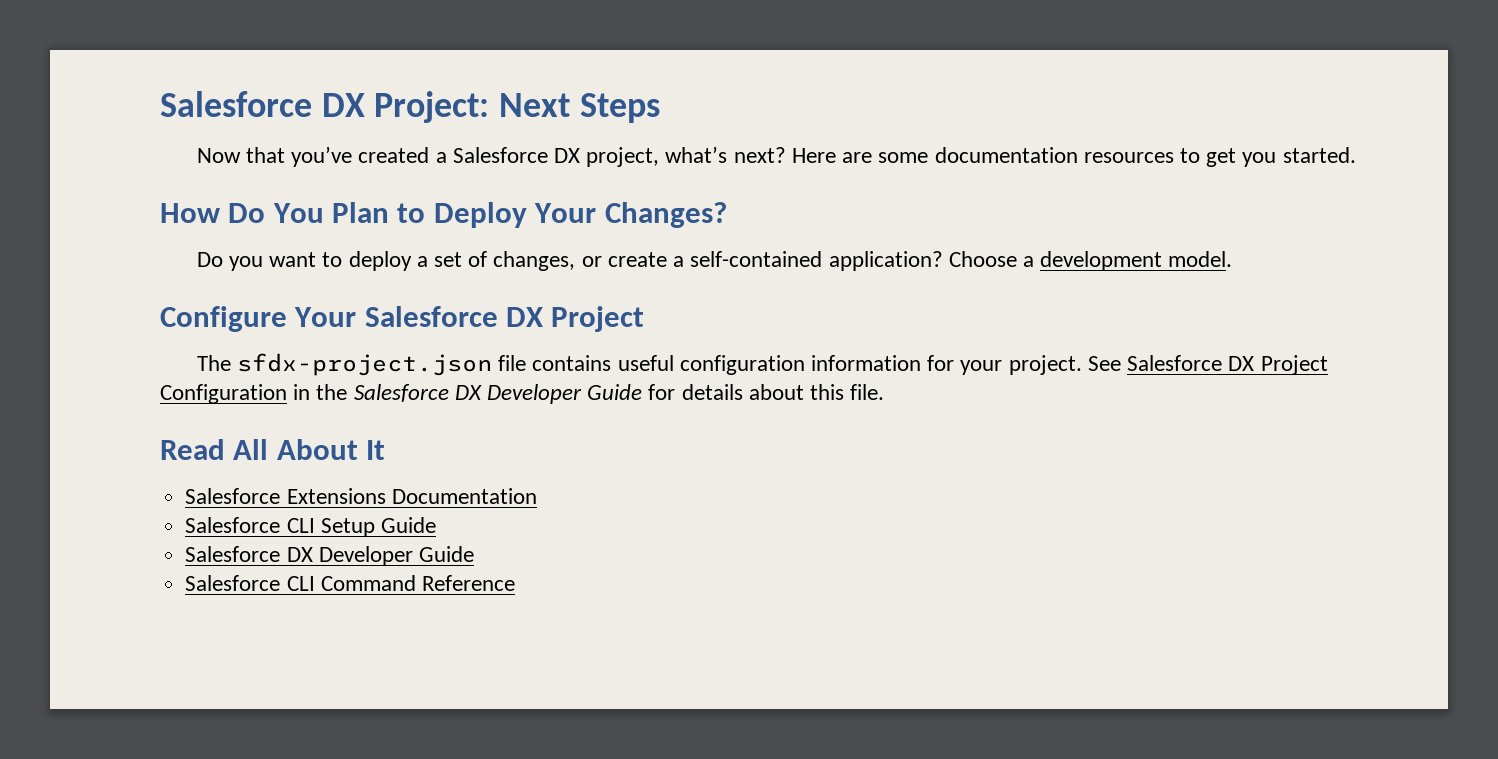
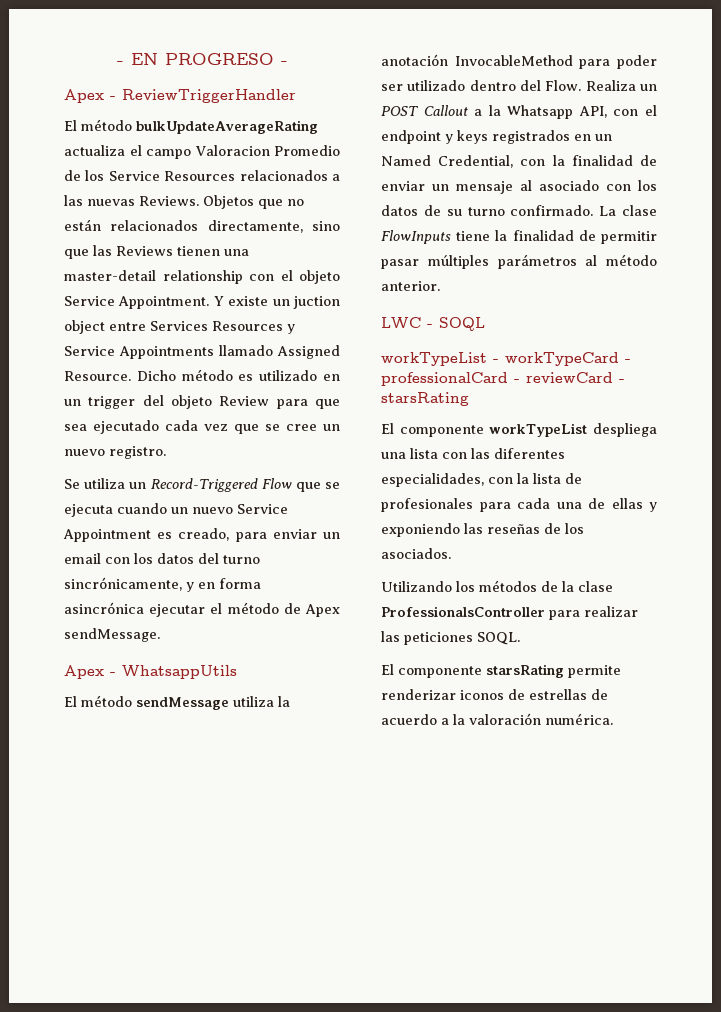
- Salesforce DX Project: Next Steps
- Now that you’ve created a Salesforce DX project, what’s next? Here are some documentation resources to get you started.
- How Do You Plan to Deploy Your Changes?
- Do you want to deploy a set of changes, or create a self-contained application? Choose a development model.
- Configure Your Salesforce DX Project
- The sfdx-project.json file contains useful configuration information for your project. See Salesforce DX Project Configuration in the Salesforce DX Developer Guide for details about this file.
- Read All About It
- Salesforce Extensions Documentation
- Salesforce CLI Setup Guide
- Salesforce DX Developer Guide
- Salesforce CLI Command Reference
+ - EN PROGRESO -
+ Apex - ReviewTriggerHandler
+ El método bulkUpdateAverageRating actualiza el campo Valoracion Promedio de los Service Resources relacionados a las nuevas Reviews. Objetos que no están relacionados directamente, sino que las Reviews tienen una master-detail relationship con el objeto Service Appointment. Y existe un juction object entre Services Resources y Service Appointments llamado Assigned Resource. Dicho método es utilizado en un trigger del objeto Review para que sea ejecutado cada vez que se cree un nuevo registro.
+ Se utiliza un Record-Triggered Flow que se ejecuta cuando un nuevo Service Appointment es creado, para enviar un email con los datos del turno sincrónicamente, y en forma asincrónica ejecutar el método de Apex sendMessage.
+ Apex - WhatsappUtils
+ El método sendMessage utiliza la anotación InvocableMethod para poder ser utilizado dentro del Flow. Realiza un POST Callout a la Whatsapp API, con el endpoint y keys registrados en un Named Credential, con la finalidad de enviar un mensaje al asociado con los datos de su turno confirmado. La clase FlowInputs tiene la finalidad de permitir pasar múltiples parámetros al método anterior.
+ LWC - SOQL
+ workTypeList - workTypeCard - professionalCard - reviewCard - starsRating
+ El componente workTypeList despliega una lista con las diferentes especialidades, con la lista de profesionales para cada una de ellas y exponiendo las reseñas de los asociados.
+ Utilizando los métodos de la clase ProfessionalsController para realizar las peticiones SOQL.
+ El componente starsRating permite renderizar iconos de estrellas de acuerdo a la valoración numérica.

